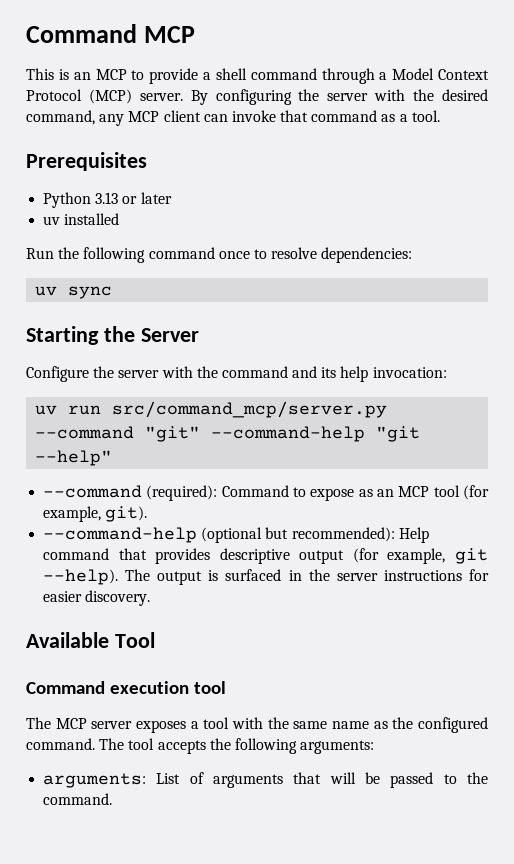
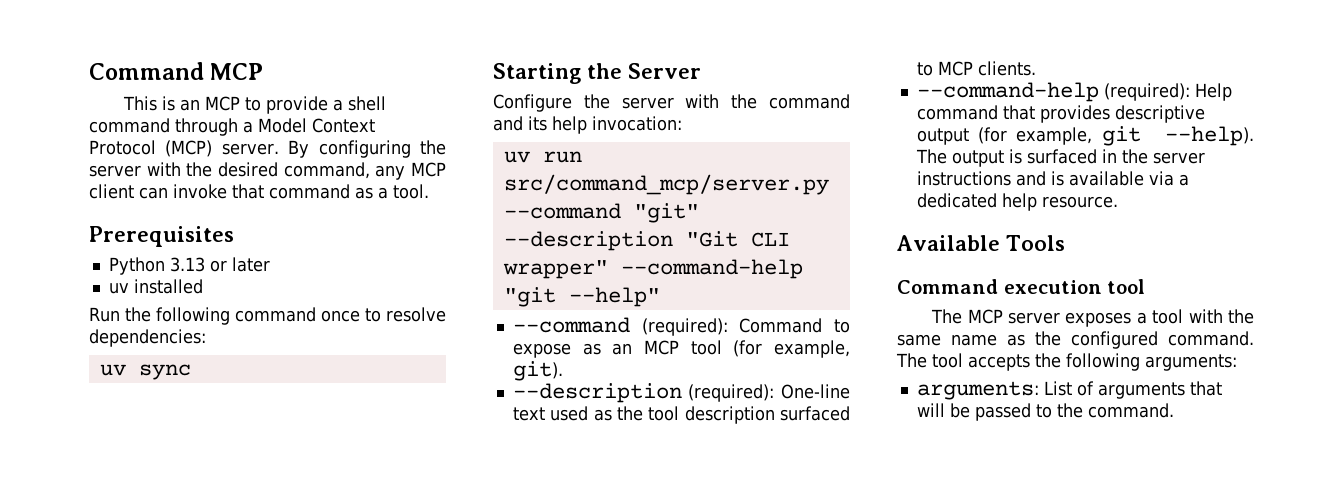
- uv run src/command_mcp/server.py --command "git" --command-help "git --help"
+ uv run src/command_mcp/server.py --command "git" --description "Git CLI wrapper" --command-help "git --help"
- --command-help (optional but recommended): Help command that provides descriptive output (for example, git --help).
+ --description (required): One-line text used as the tool description surfaced to MCP clients.
+ --command-help (required): Help command that provides descriptive output (for example, git --help).
- The output is surfaced in the server instructions for easier discovery.
+ The output is surfaced in the server instructions and is available via a dedicated help resource.
- Available Tool
+ Available Tools

